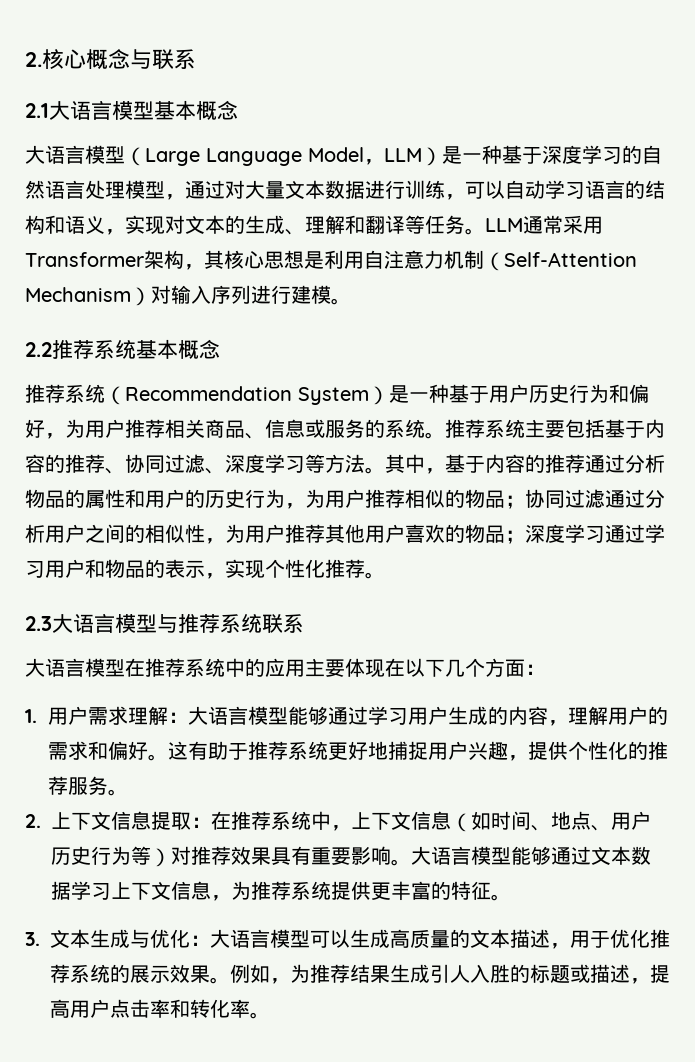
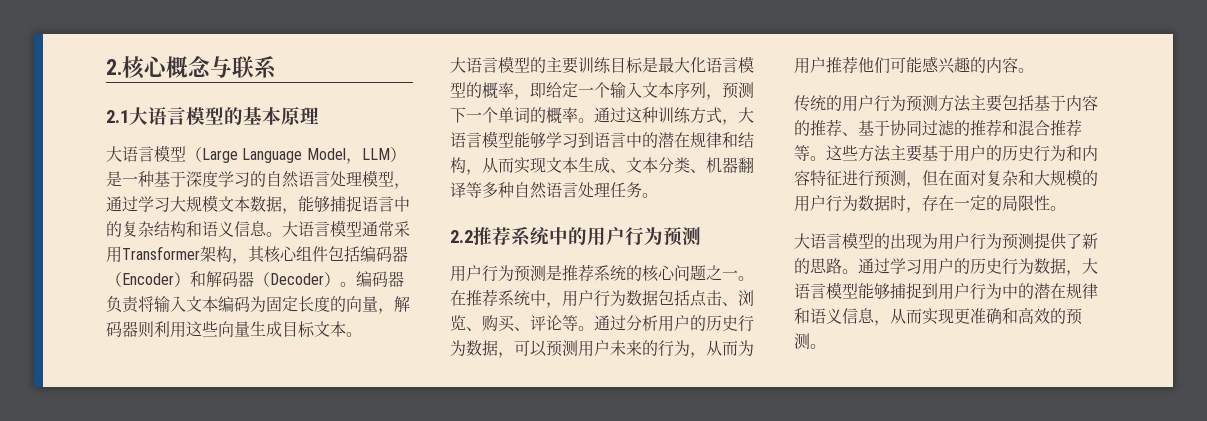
- 2.1大语言模型基本概念
+ 2.1大语言模型的基本原理
- 大语言模型（Large Language Model，LLM）是一种基于深度学习的自然语言处理模型，通过对大量文本数据进行训练，可以自动学习语言的结构和语义，实现对文本的生成、理解和翻译等任务。LLM通常采用Transformer架构，其核心思想是利用自注意力机制（Self-Attention Mechanism）对输入序列进行建模。
- 2.2推荐系统基本概念
- 推荐系统（Recommendation System）是一种基于用户历史行为和偏好，为用户推荐相关商品、信息或服务的系统。推荐系统主要包括基于内容的推荐、协同过滤、深度学习等方法。其中，基于内容的推荐通过分析物品的属性和用户的历史行为，为用户推荐相似的物品；协同过滤通过分析用户之间的相似性，为用户推荐其他用户喜欢的物品；深度学习通过学习用户和物品的表示，实现个性化推荐。
- 2.3大语言模型与推荐系统联系
- 大语言模型在推荐系统中的应用主要体现在以下几个方面：
- 1.用户需求理解：大语言模型能够通过学习用户生成的内容，理解用户的需求和偏好。这有助于推荐系统更好地捕捉用户兴趣，提供个性化的推荐服务。
- 2.上下文信息提取：在推荐系统中，上下文信息（如时间、地点、用户历史行为等）对推荐效果具有重要影响。大语言模型能够通过文本数据学习上下文信息，为推荐系统提供更丰富的特征。
- 3.文本生成与优化：大语言模型可以生成高质量的文本描述，用于优化推荐系统的展示效果。例如，为推荐结果生成引人入胜的标题或描述，提高用户点击率和转化率。
+ 大语言模型（Large Language Model，LLM）是一种基于深度学习的自然语言处理模型，通过学习大规模文本数据，能够捕捉语言中的复杂结构和语义信息。大语言模型通常采用Transformer架构，其核心组件包括编码器（Encoder）和解码器（Decoder）。编码器负责将输入文本编码为固定长度的向量，解码器则利用这些向量生成目标文本。
+ 大语言模型的主要训练目标是最大化语言模型的概率，即给定一个输入文本序列，预测下一个单词的概率。通过这种训练方式，大语言模型能够学习到语言中的潜在规律和结构，从而实现文本生成、文本分类、机器翻译等多种自然语言处理任务。
+ 2.2推荐系统中的用户行为预测
+ 用户行为预测是推荐系统的核心问题之一。在推荐系统中，用户行为数据包括点击、浏览、购买、评论等。通过分析用户的历史行为数据，可以预测用户未来的行为，从而为用户推荐他们可能感兴趣的内容。
+ 传统的用户行为预测方法主要包括基于内容的推荐、基于协同过滤的推荐和混合推荐等。这些方法主要基于用户的历史行为和内容特征进行预测，但在面对复杂和大规模的用户行为数据时，存在一定的局限性。
+ 大语言模型的出现为用户行为预测提供了新的思路。通过学习用户的历史行为数据，大语言模型能够捕捉到用户行为中的潜在规律和语义信息，从而实现更准确和高效的预测。

